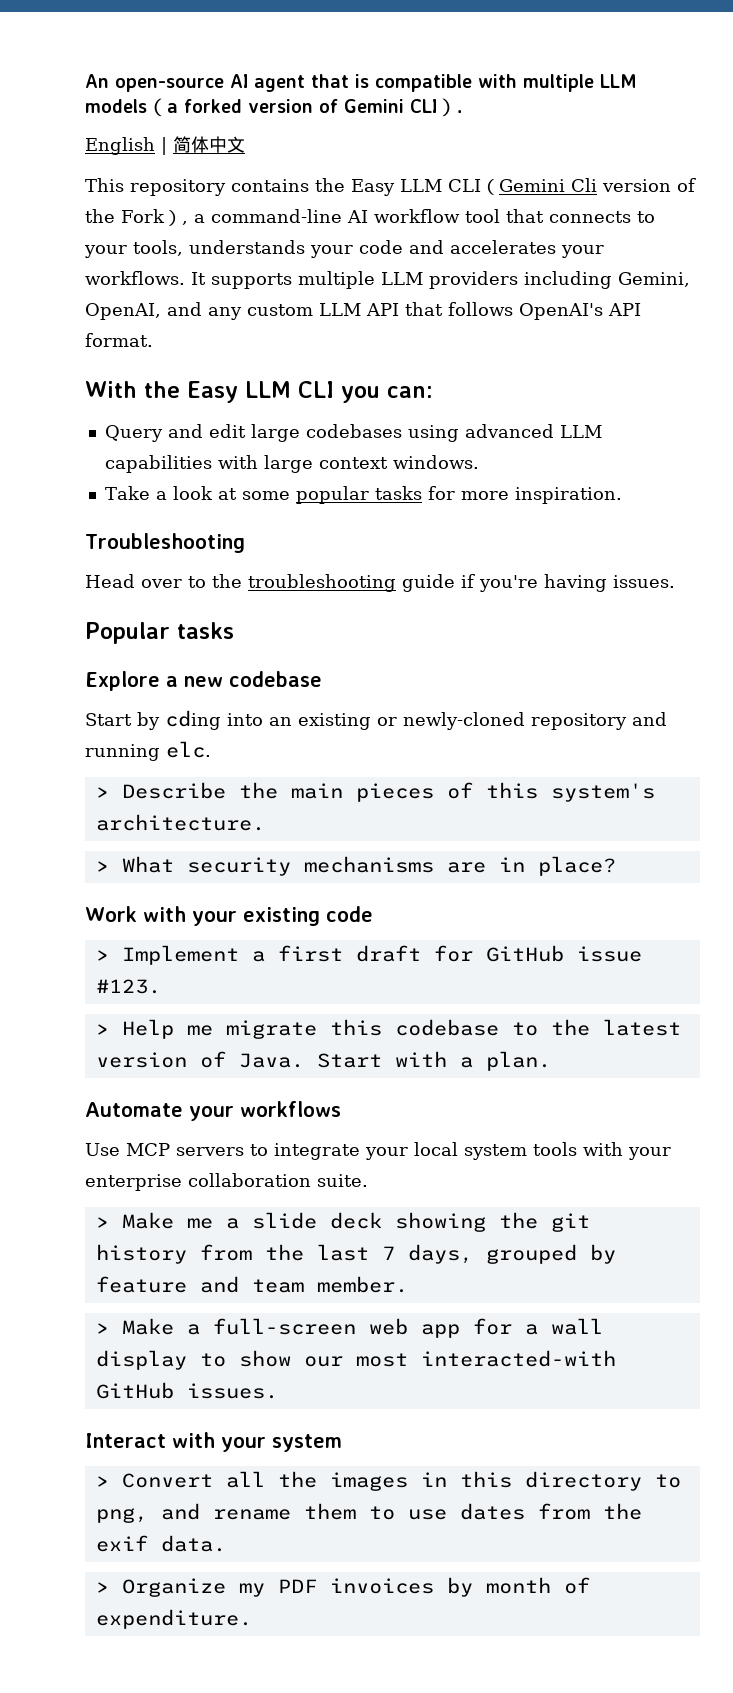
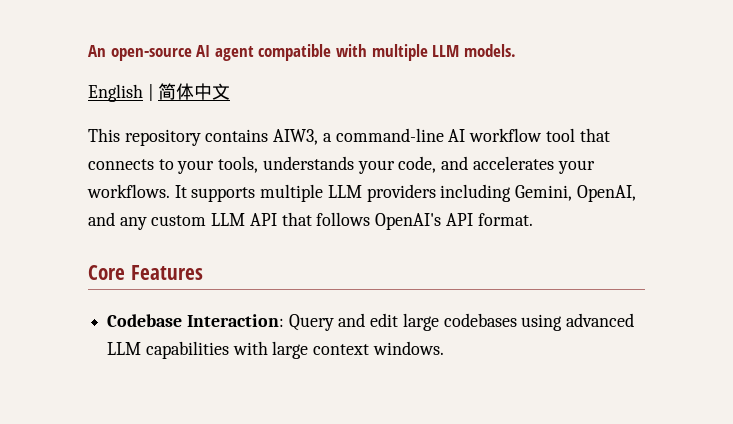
- An open-source AI agent that is compatible with multiple LLM models（a forked version of Gemini CLI）.
+ An open-source AI agent compatible with multiple LLM models.
- This repository contains the Easy LLM CLI（Gemini Cli version of the Fork）, a command-line AI workflow tool that connects to your tools, understands your code and accelerates your workflows.
+ This repository contains AIW3, a command-line AI workflow tool that connects to your tools, understands your code, and accelerates your workflows.
- With the Easy LLM CLI you can:
- Query and edit large codebases using advanced LLM capabilities with large context windows.
+ Core Features
+ Codebase Interaction: Query and edit large codebases using advanced LLM capabilities with large context windows.
- Take a look at some popular tasks for more inspiration.
- Troubleshooting
- Head over to the troubleshooting guide if you're having issues.
- Popular tasks
- Explore a new codebase
- Start by cding into an existing or newly-cloned repository and running elc.
- > Describe the main pieces of this system's architecture.
- > What security mechanisms are in place?
- Work with your existing code
- > Implement a first draft for GitHub issue #123.
- > Help me migrate this codebase to the latest version of Java. Start with a plan.
- Automate your workflows
- Use MCP servers to integrate your local system tools with your enterprise collaboration suite.
- > Make me a slide deck showing the git history from the last 7 days, grouped by feature and team member.
- > Make a full-screen web app for a wall display to show our most interacted-with GitHub issues.
- Interact with your system
- > Convert all the images in this directory to png, and rename them to use dates from the exif data.
- > Organize my PDF invoices by month of expenditure.

